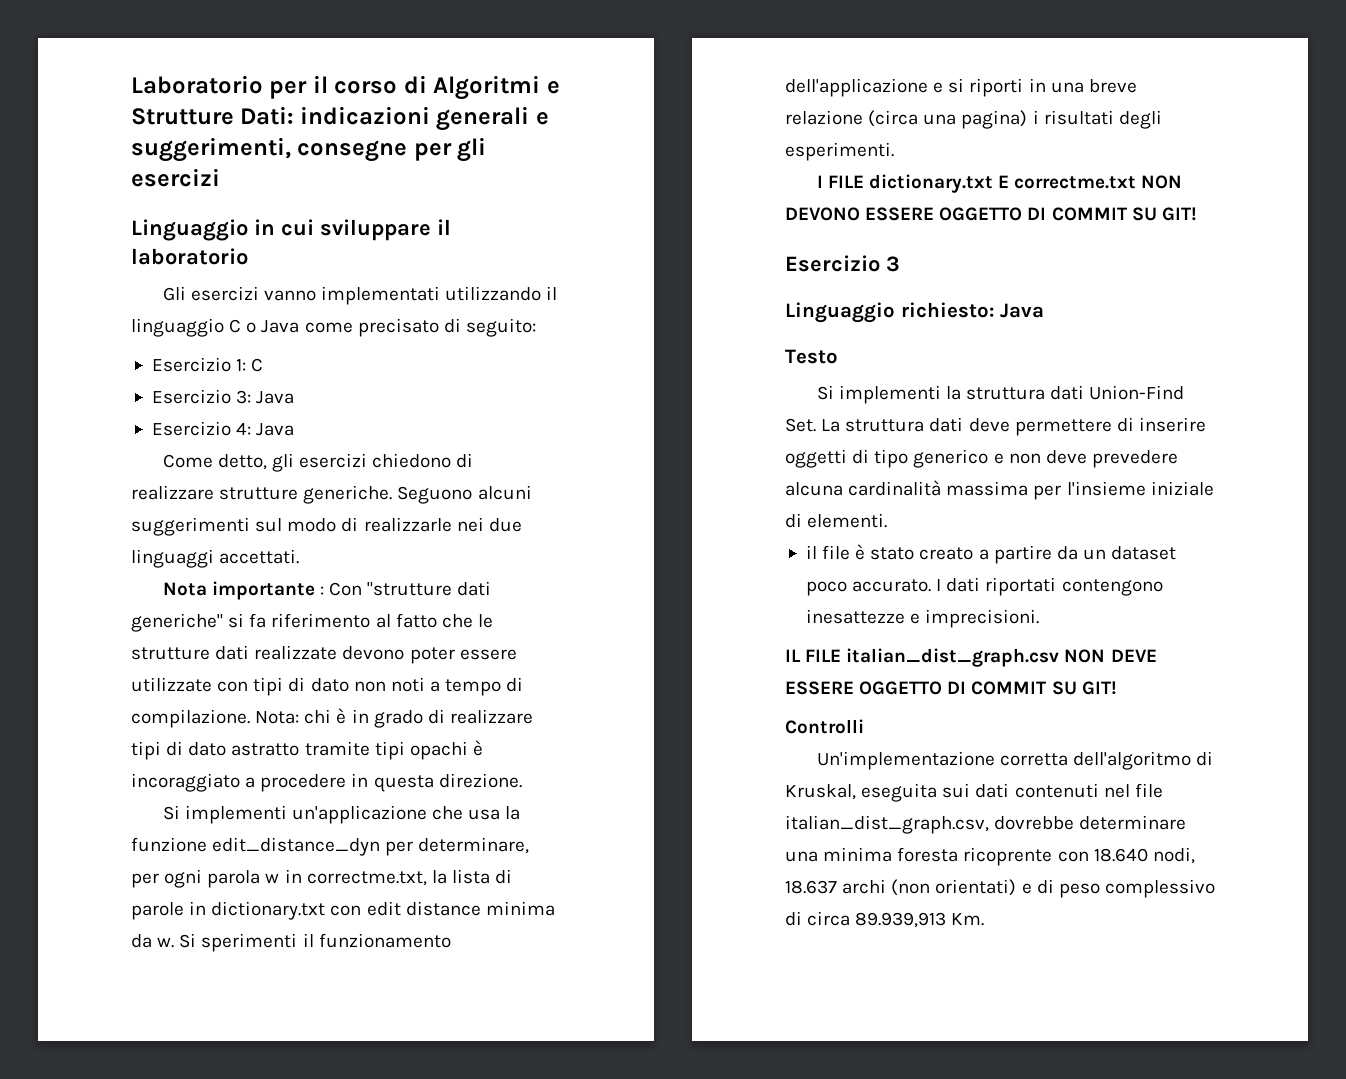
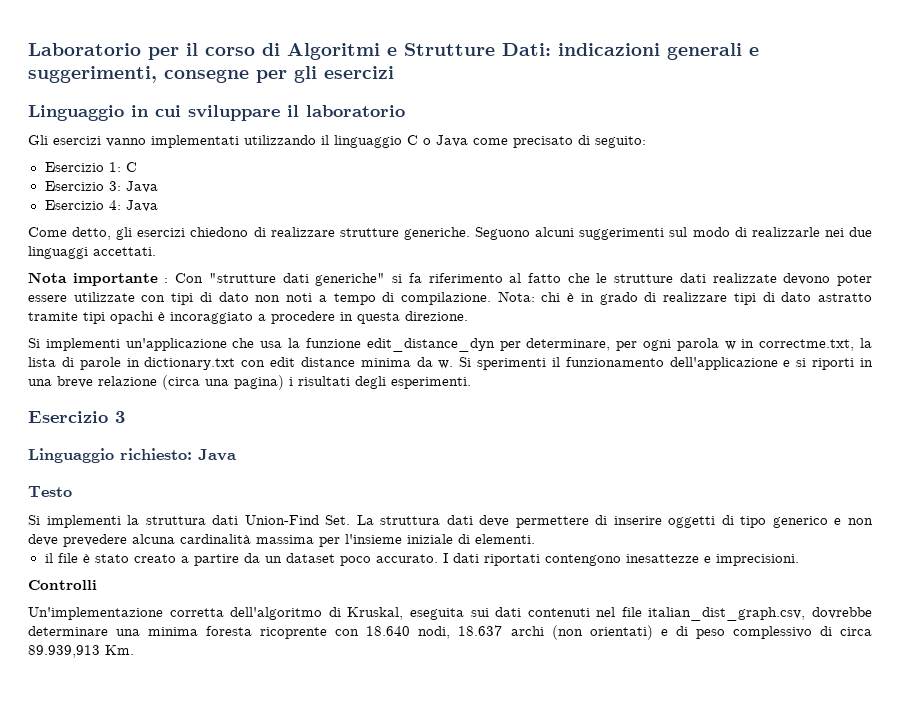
- I FILE dictionary.txt E correctme.txt NON DEVONO ESSERE OGGETTO DI COMMIT SU GIT!
- IL FILE italian_dist_graph.csv NON DEVE ESSERE OGGETTO DI COMMIT SU GIT!

